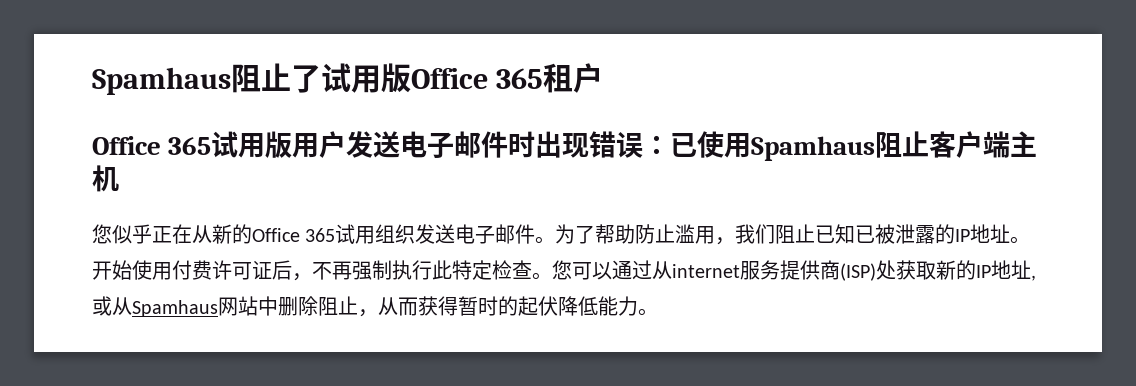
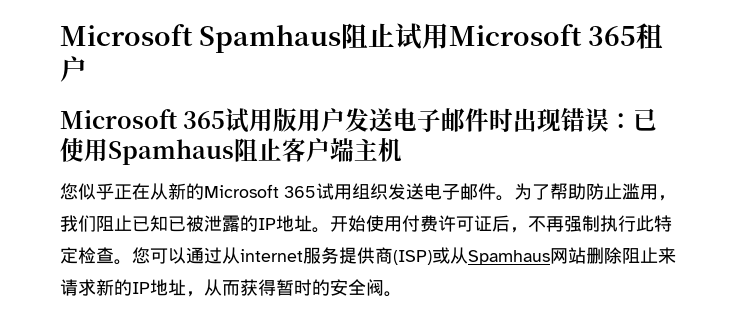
- Spamhaus阻止了试用版Office 365租户
+ Microsoft Spamhaus阻止试用Microsoft 365租户
- Office 365试用版用户发送电子邮件时出现错误：已使用Spamhaus阻止客户端主机
+ Microsoft 365试用版用户发送电子邮件时出现错误：已使用Spamhaus阻止客户端主机
- 您似乎正在从新的Office 365试用组织发送电子邮件。
+ 您似乎正在从新的Microsoft 365试用组织发送电子邮件。
- 您可以通过从internet服务提供商(ISP)处获取新的IP地址,或从Spamhaus网站中删除阻止，从而获得暂时的起伏降低能力。
+ 您可以通过从internet服务提供商(ISP)或从Spamhaus网站删除阻止来请求新的IP地址，从而获得暂时的安全阀。

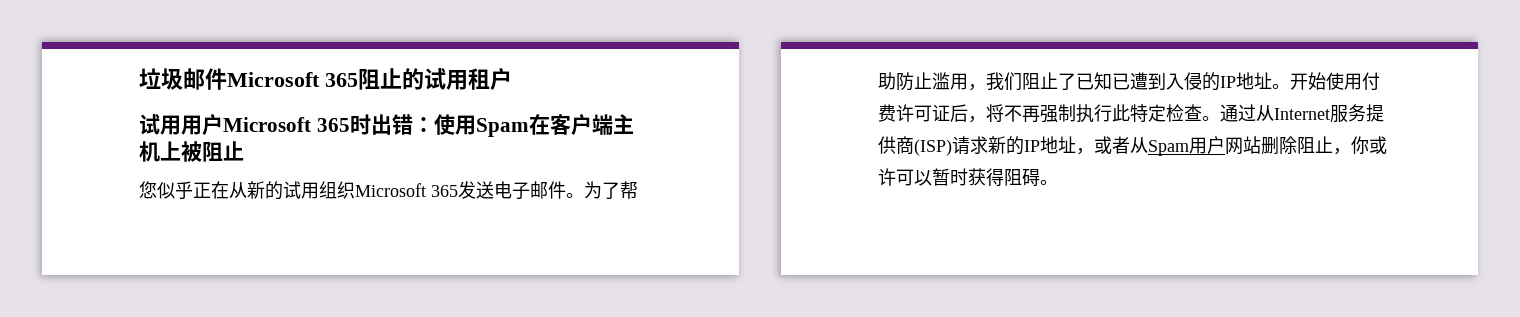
- Microsoft Spamhaus阻止试用Microsoft 365租户
- Microsoft 365试用版用户发送电子邮件时出现错误：已使用Spamhaus阻止客户端主机
+ 垃圾邮件Microsoft 365阻止的试用租户
+ 试用用户Microsoft 365时出错：使用Spam在客户端主机上被阻止
- 您似乎正在从新的Microsoft 365试用组织发送电子邮件。
+ 您似乎正在从新的试用组织Microsoft 365发送电子邮件。
- 为了帮助防止滥用，我们阻止已知已被泄露的IP地址。
+ 为了帮助防止滥用，我们阻止了已知已遭到入侵的IP地址。
- 开始使用付费许可证后，不再强制执行此特定检查。
+ 开始使用付费许可证后，将不再强制执行此特定检查。
- 您可以通过从internet服务提供商(ISP)或从Spamhaus网站删除阻止来请求新的IP地址，从而获得暂时的安全阀。
+ 通过从Internet服务提供商(ISP)请求新的IP地址，或者从Spam用户网站删除阻止，你或许可以暂时获得阻碍。

